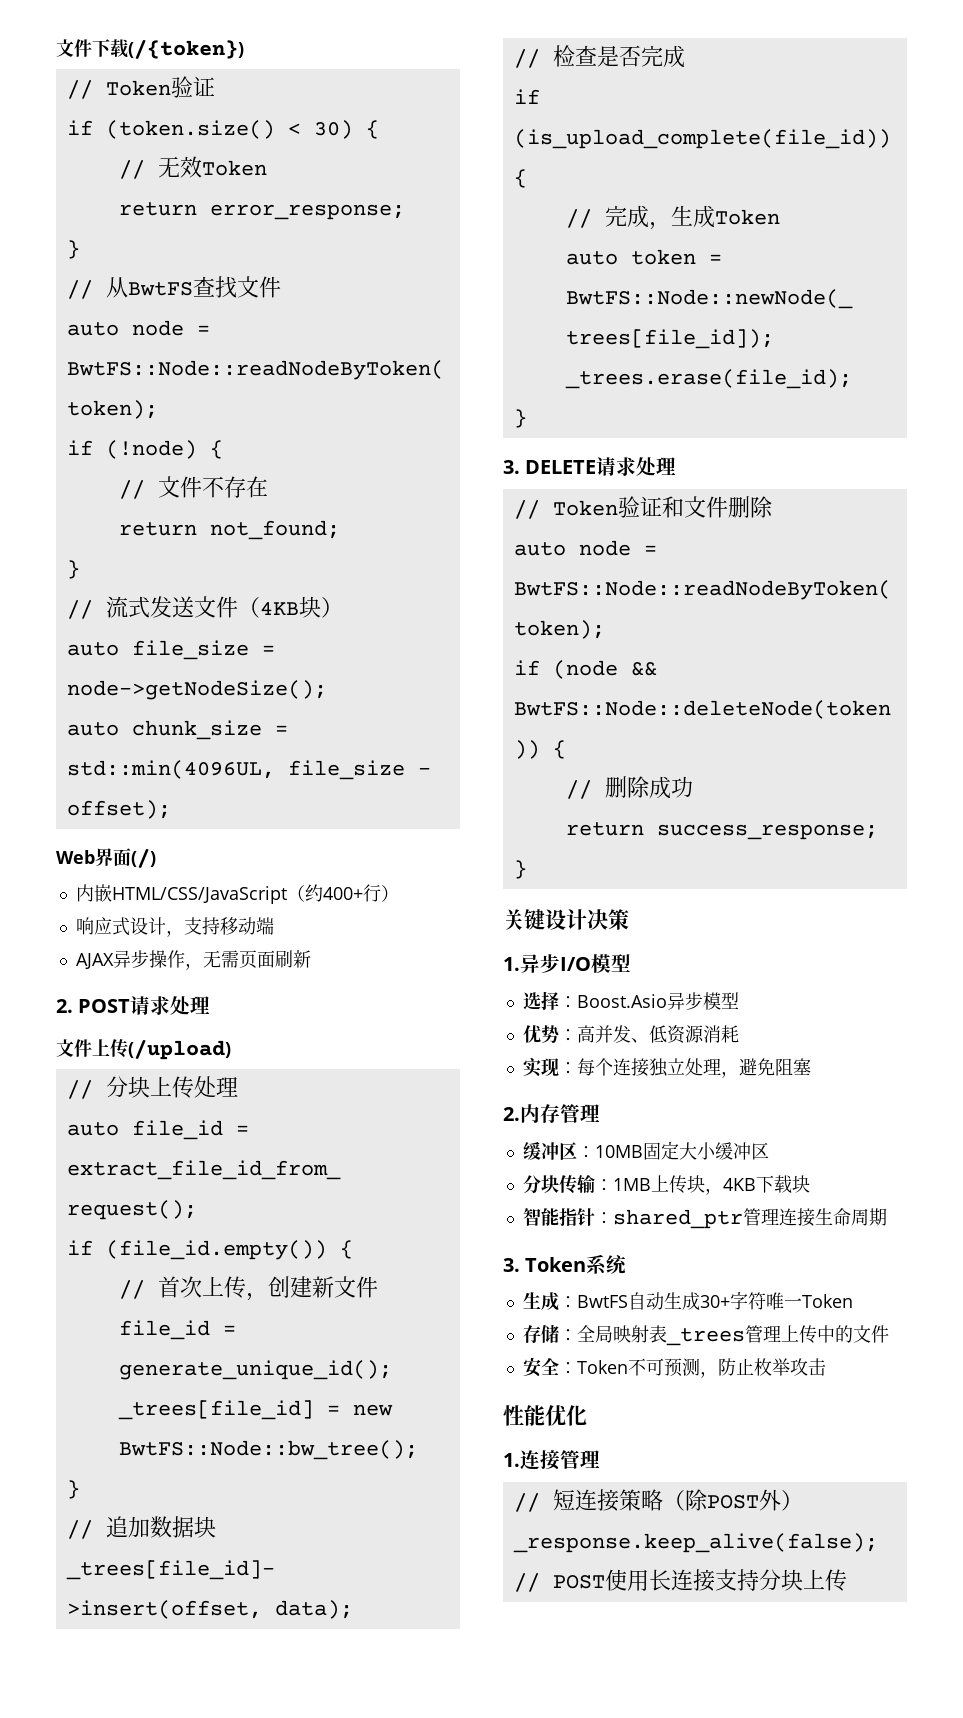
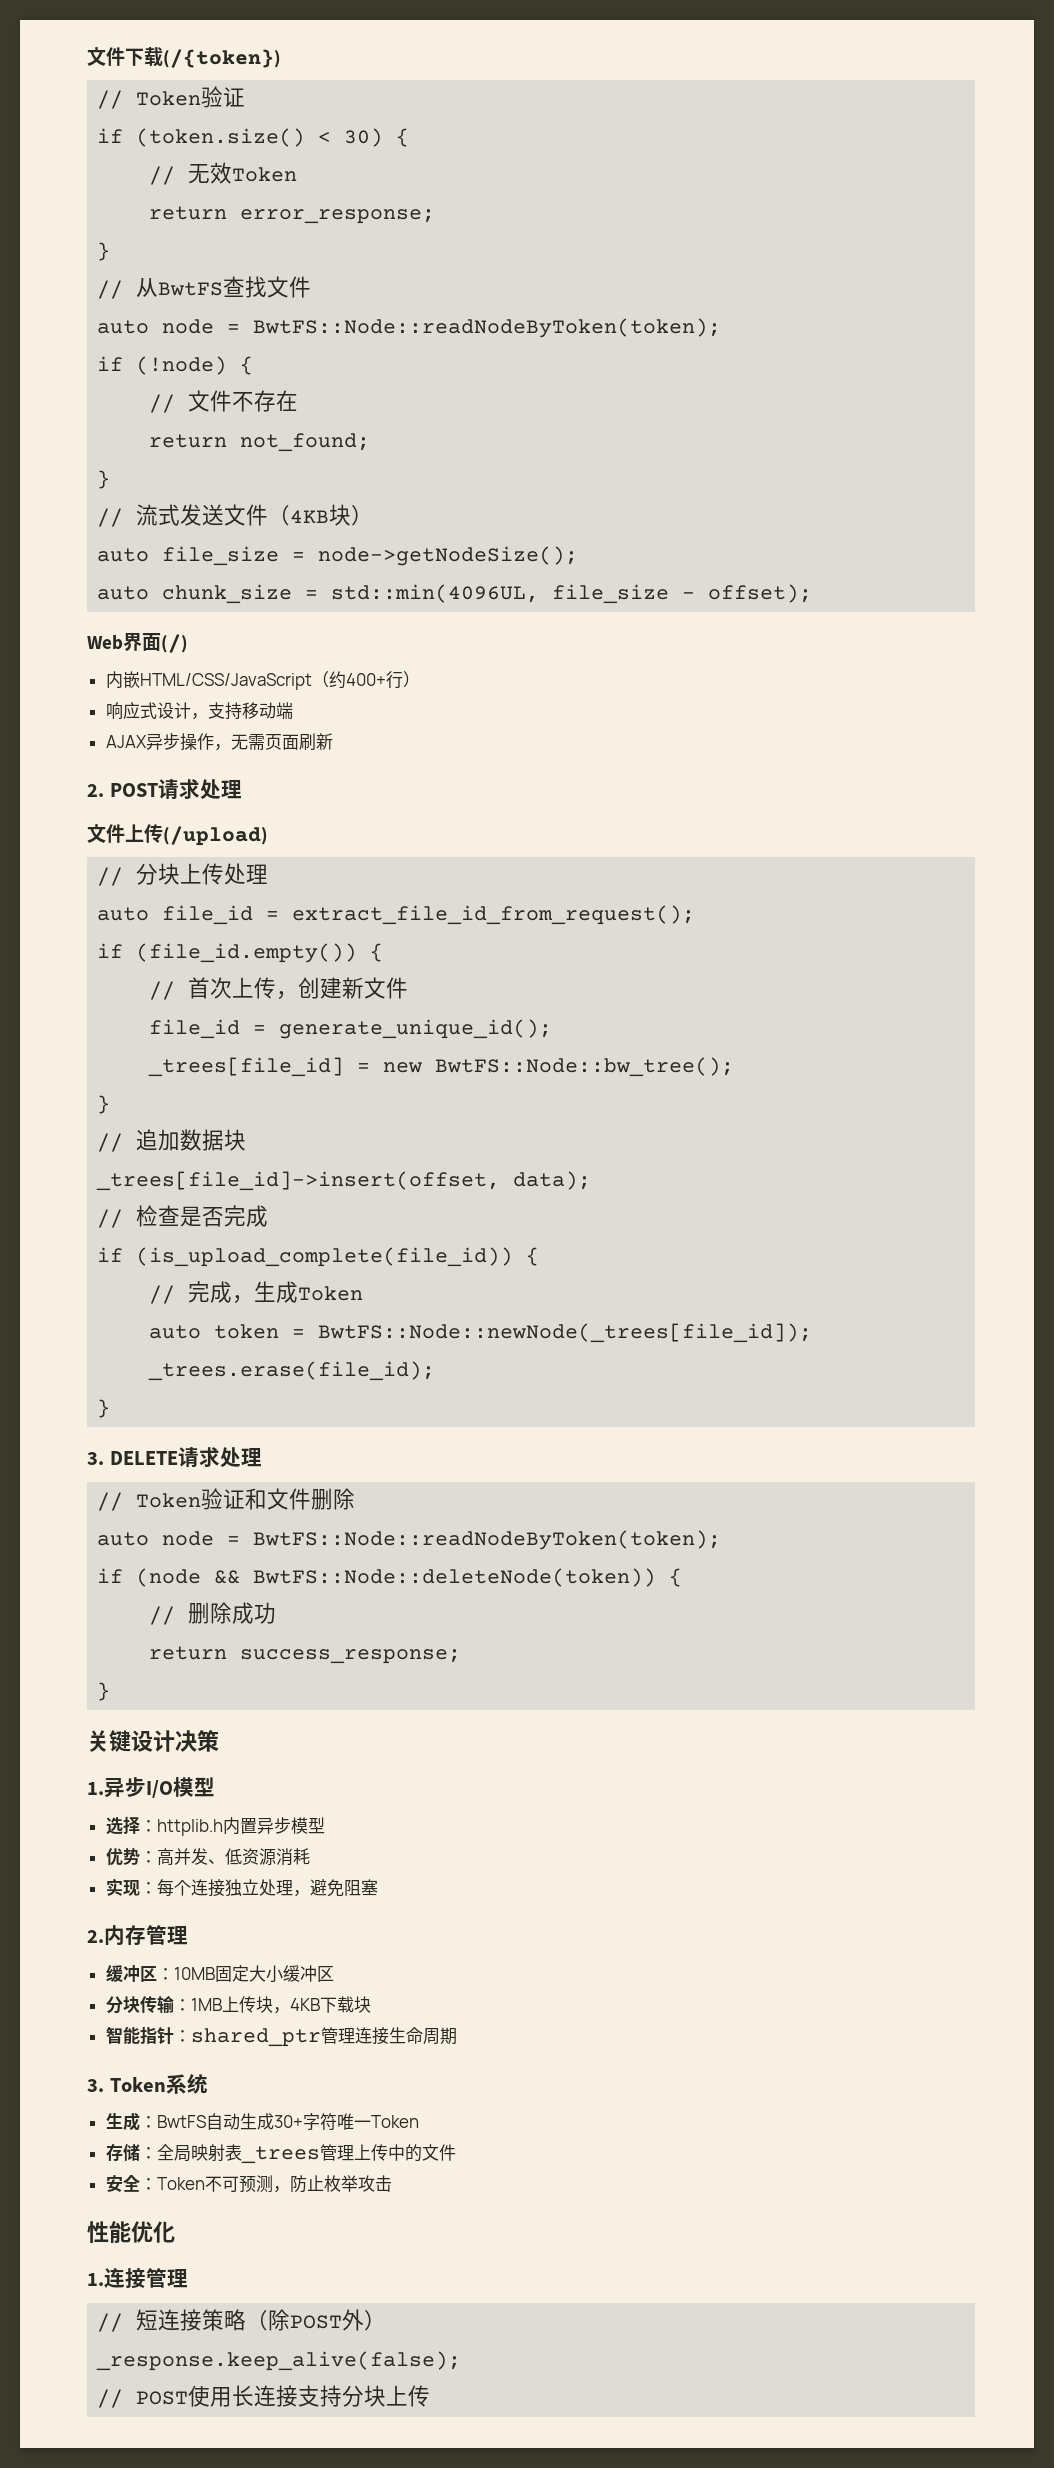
- 选择：Boost.Asio异步模型
+ 选择：httplib.h内置异步模型

